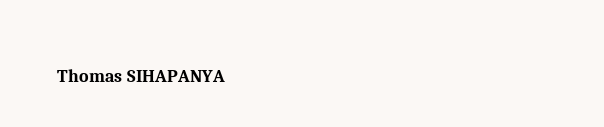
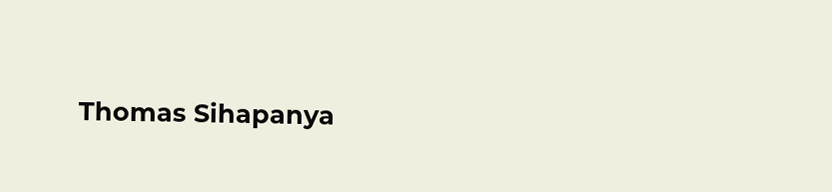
- Thomas SIHAPANYA
+ Thomas Sihapanya

